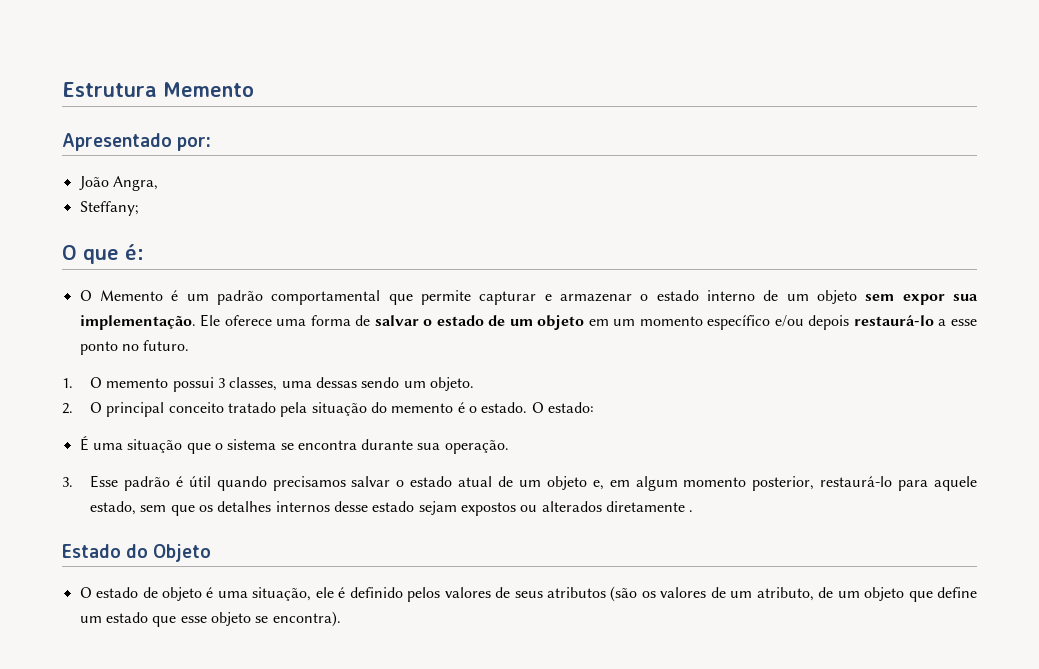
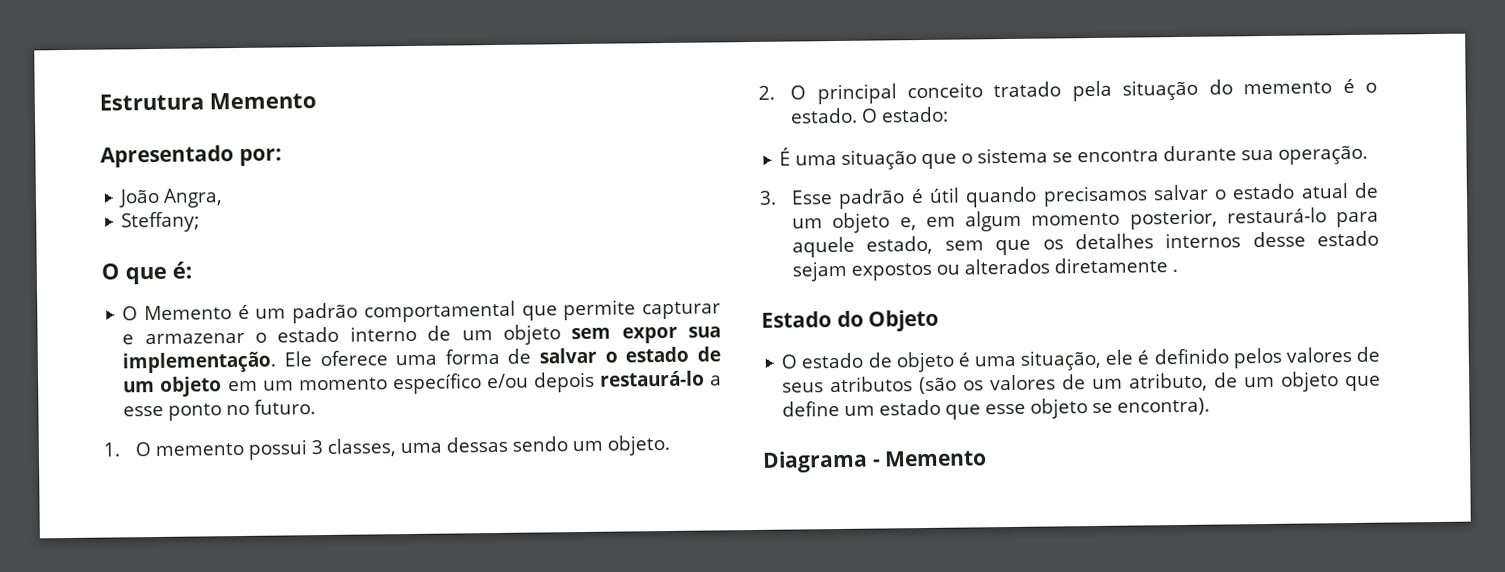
+ Diagrama - Memento

